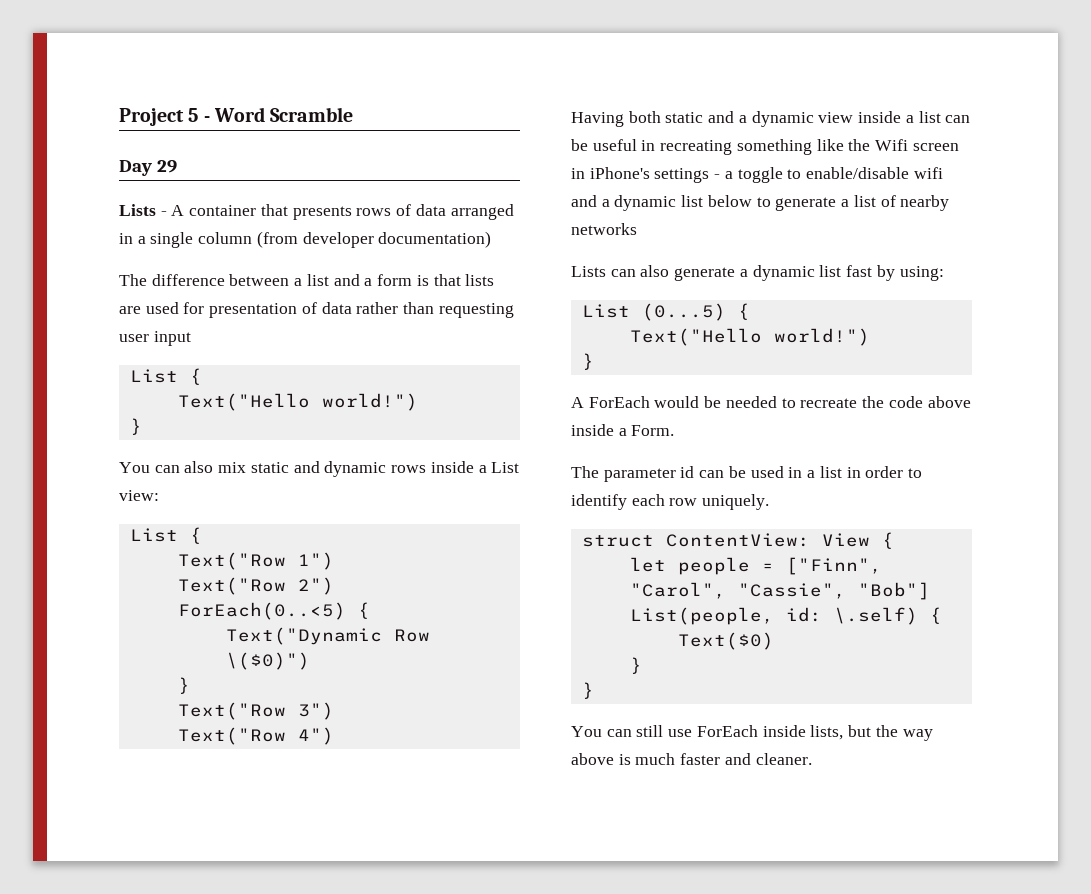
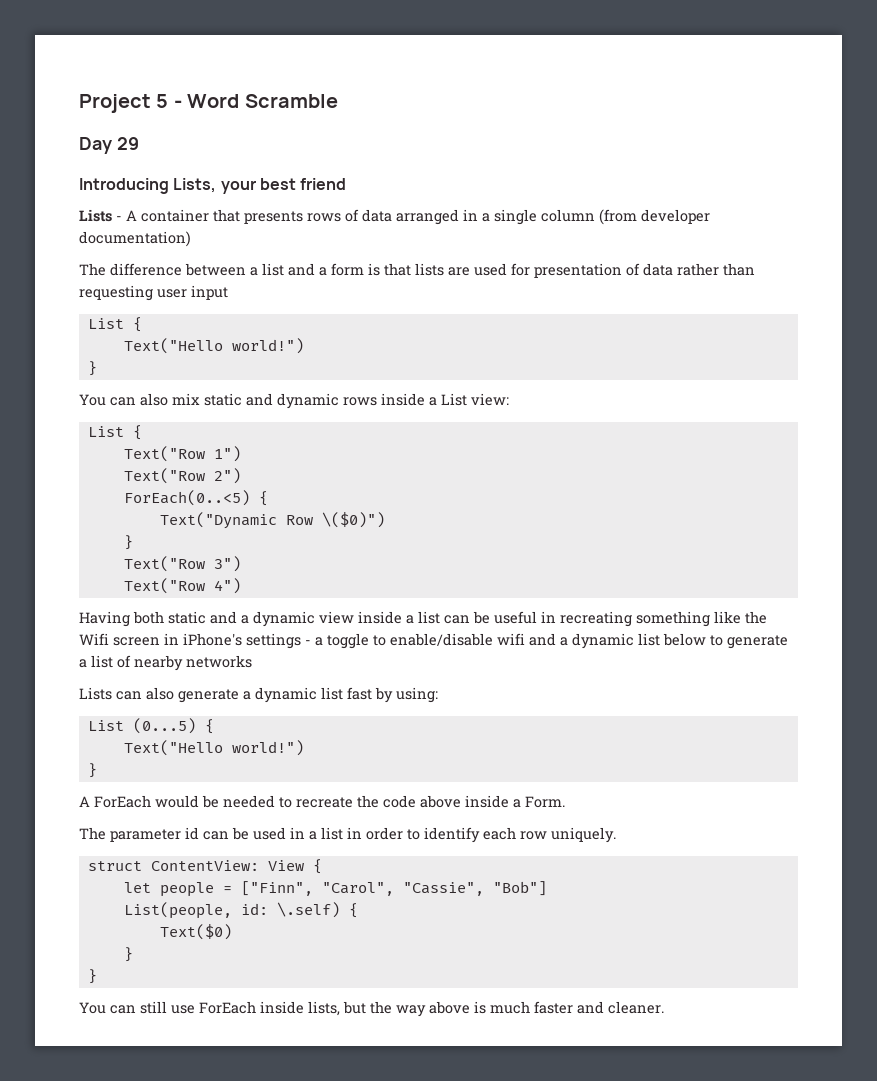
+ Introducing Lists, your best friend

